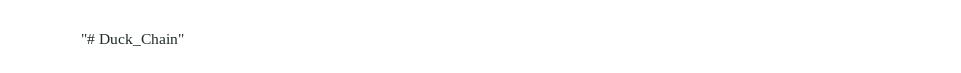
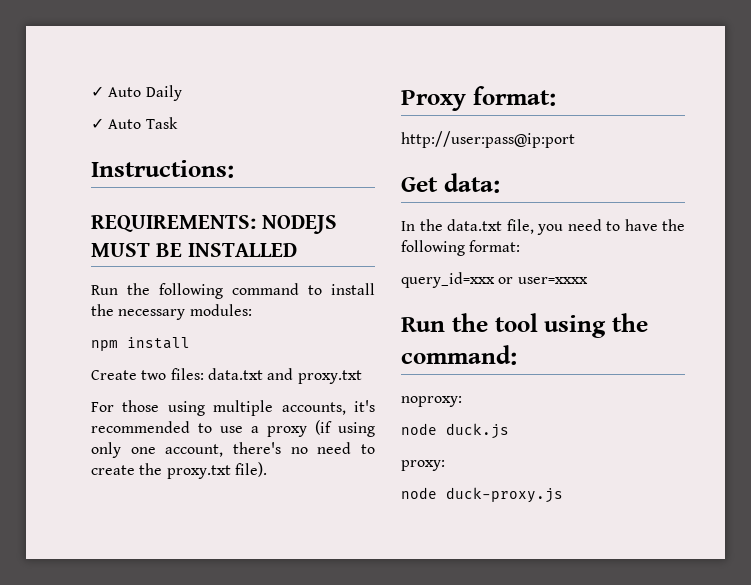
- "# Duck_Chain"
+ ✓ Auto Daily
+ ✓ Auto Task
+ Instructions:
+ REQUIREMENTS: NODEJS MUST BE INSTALLED
+ Run the following command to install the necessary modules:
+ npm install
+ Create two files: data.txt and proxy.txt
+ For those using multiple accounts, it's recommended to use a proxy (if using only one account, there's no need to create the proxy.txt file).
+ Proxy format:
+ http://user:pass@ip:port
+ Get data:
+ In the data.txt file, you need to have the following format:
+ query_id=xxx or user=xxxx
+ Run the tool using the command:
+ noproxy:
+ node duck.js
+ proxy:
+ node duck-proxy.js

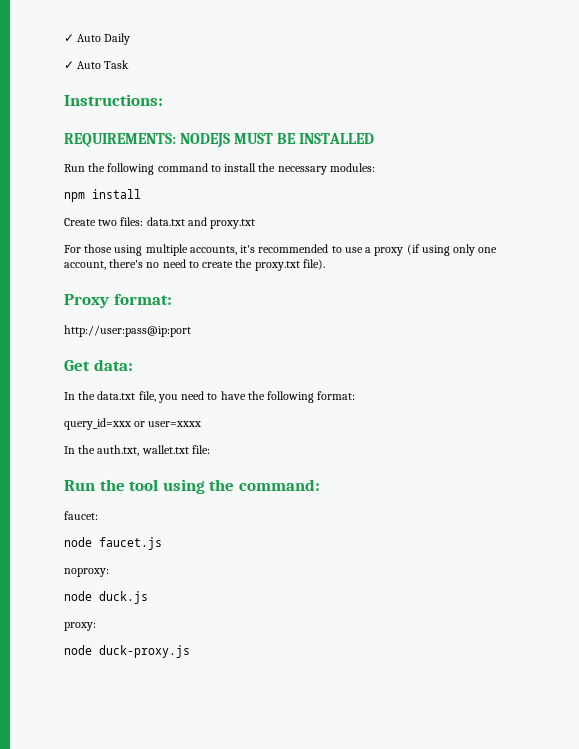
+ In the auth.txt, wallet.txt file:
+ faucet:
+ node faucet.js

